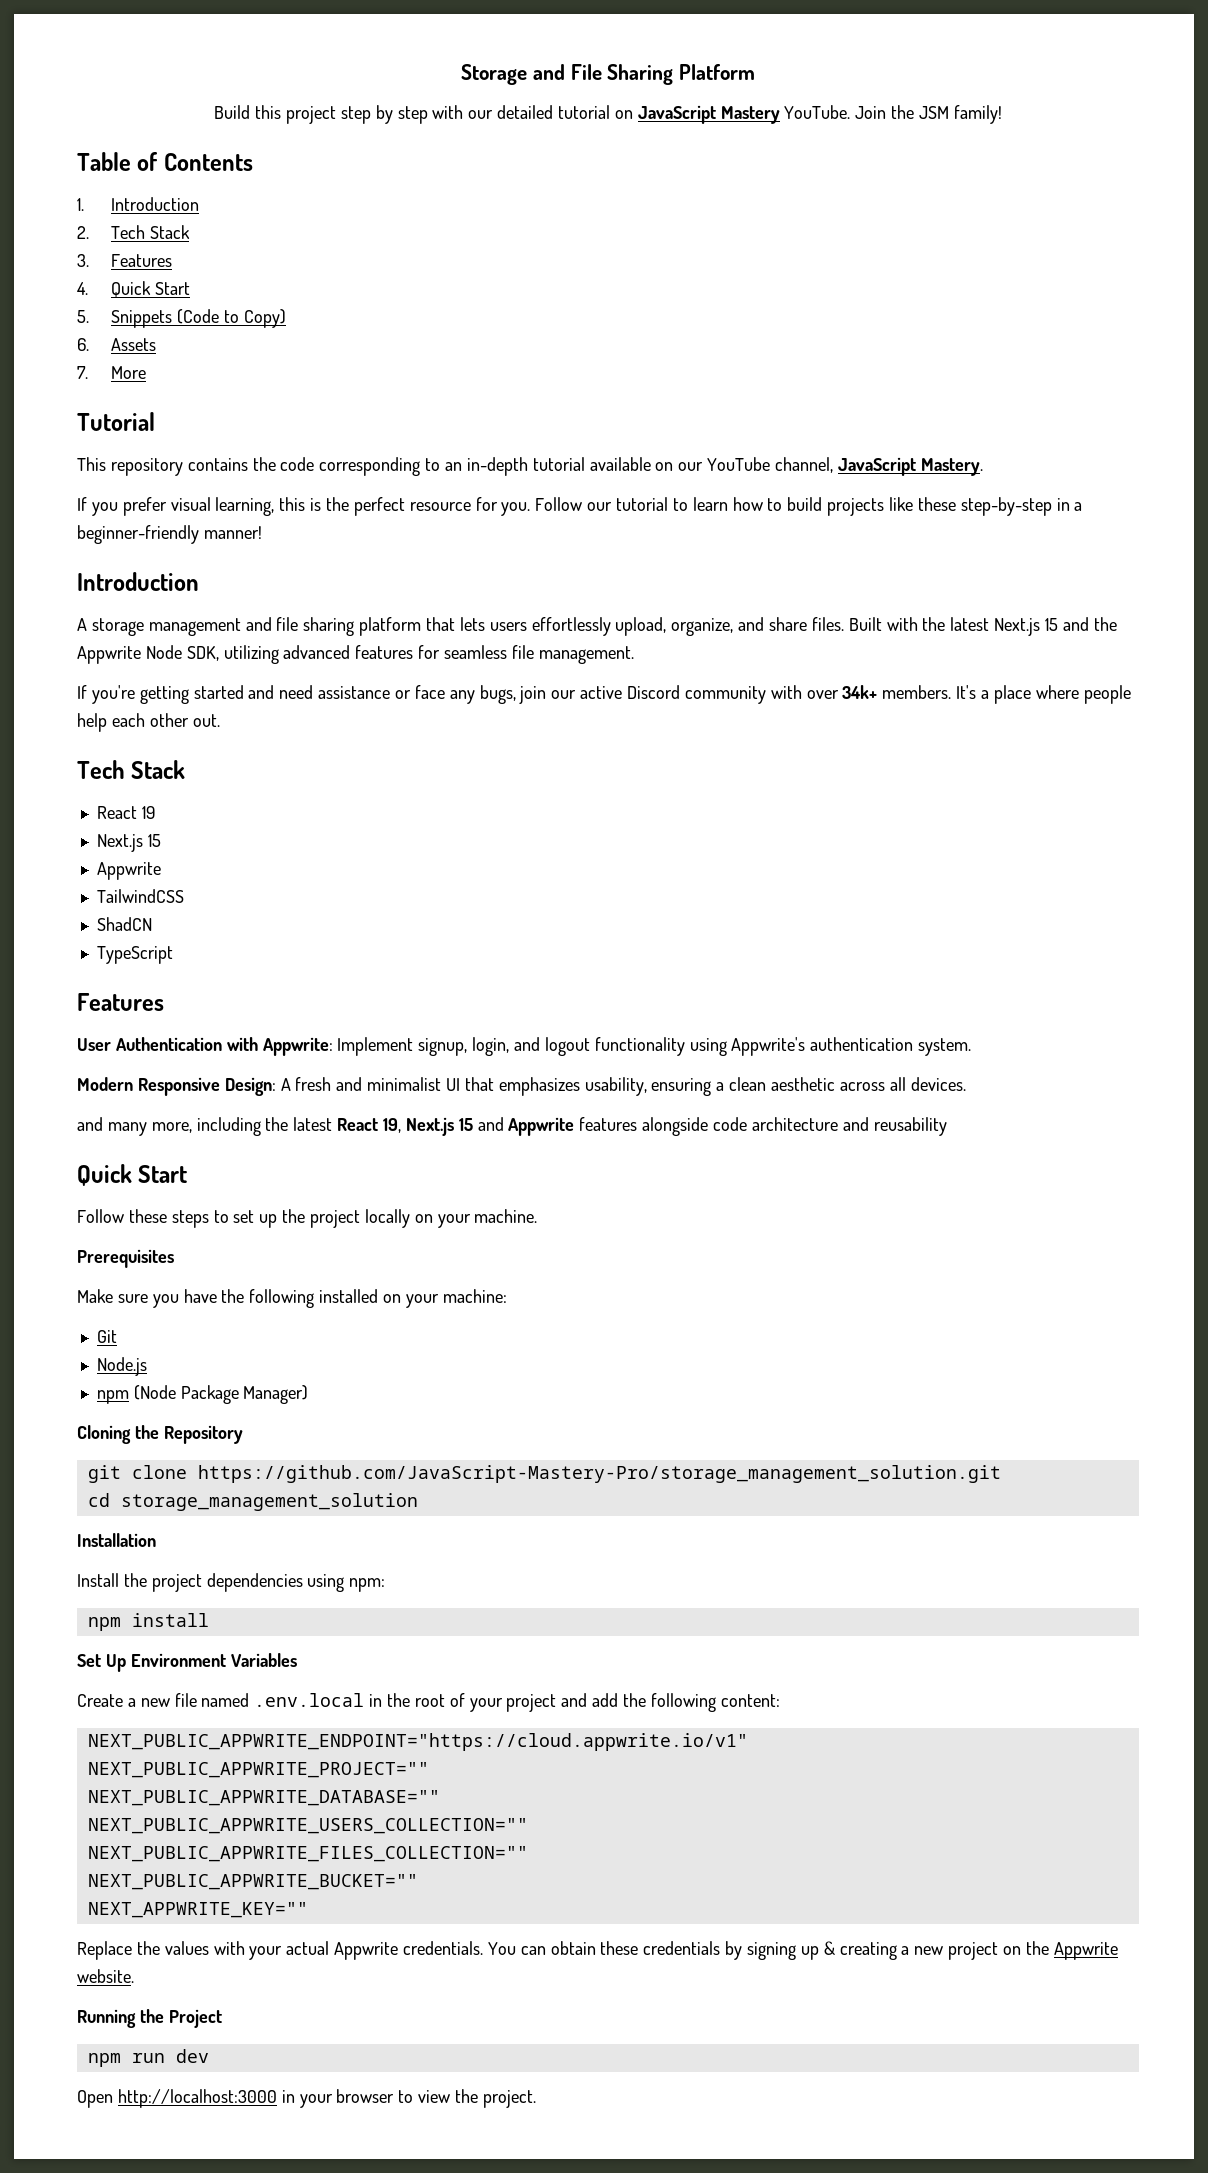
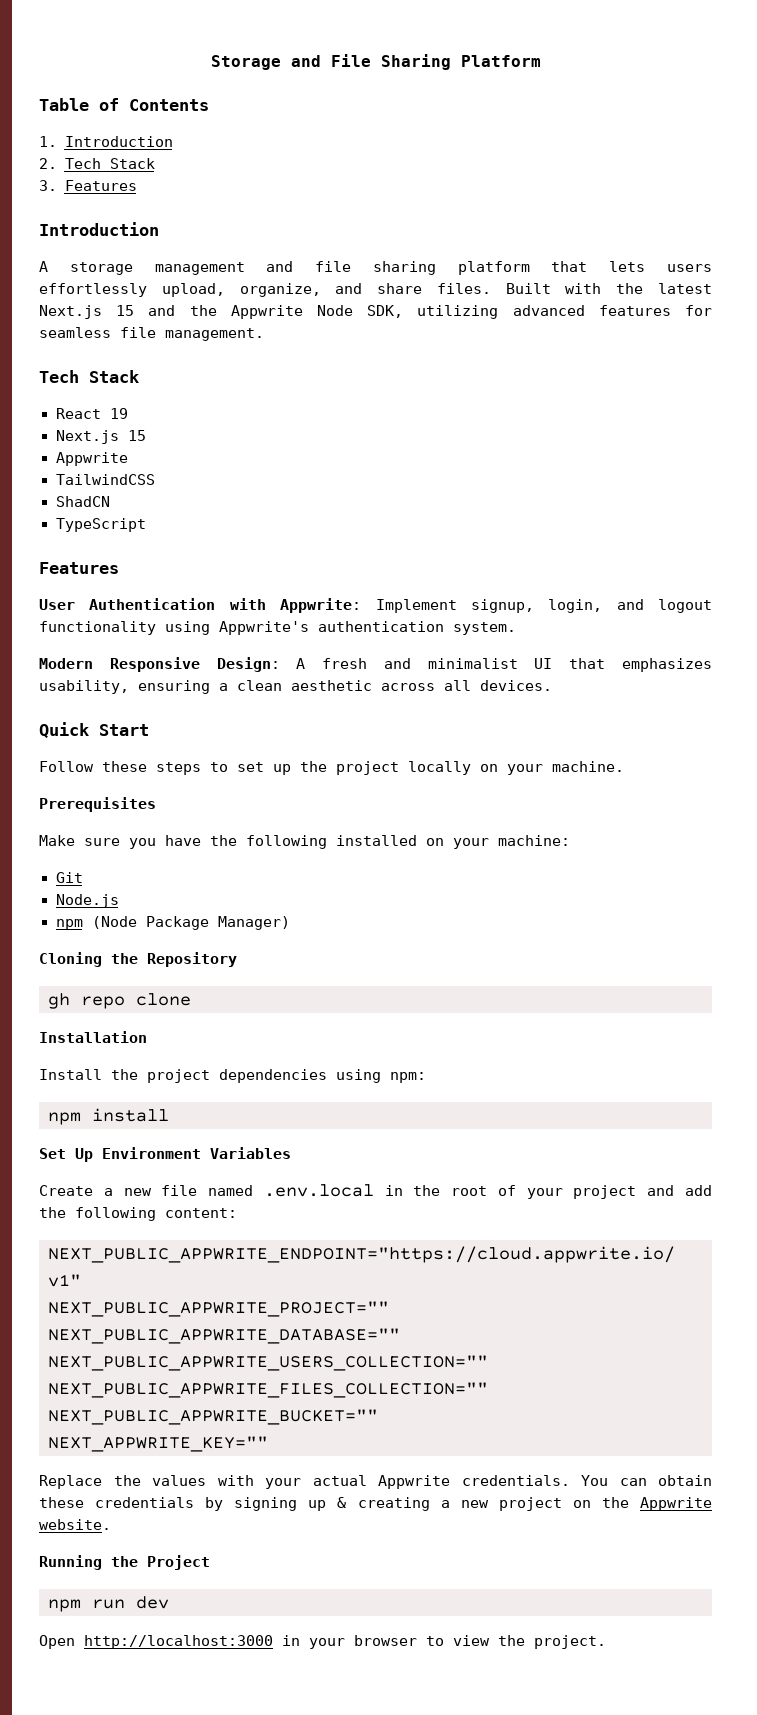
- Build this project step by step with our detailed tutorial on JavaScript Mastery YouTube. Join the JSM family!
- 4. Quick Start
- 5. Snippets (Code to Copy)
- 6. Assets
- 7. More
- Tutorial
- This repository contains the code corresponding to an in-depth tutorial available on our YouTube channel, JavaScript Mastery.
- If you prefer visual learning, this is the perfect resource for you. Follow our tutorial to learn how to build projects like these step-by-step in a beginner-friendly manner!
- If you're getting started and need assistance or face any bugs, join our active Discord community with over 34k+ members. It's a place where people help each other out.
- and many more, including the latest React 19, Next.js 15 and Appwrite features alongside code architecture and reusability
- git clone https://github.com/JavaScript-Mastery-Pro/storage_management_solution.git
- cd storage_management_solution
+ gh repo clone

